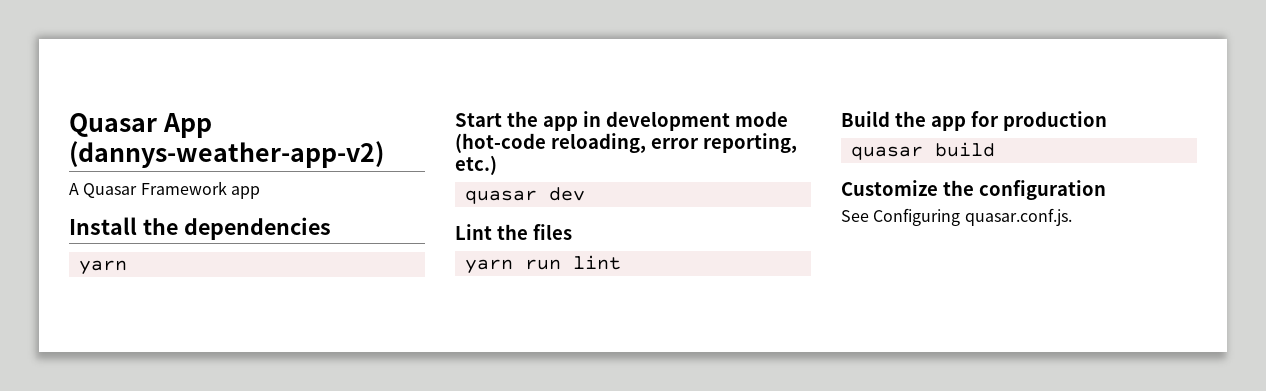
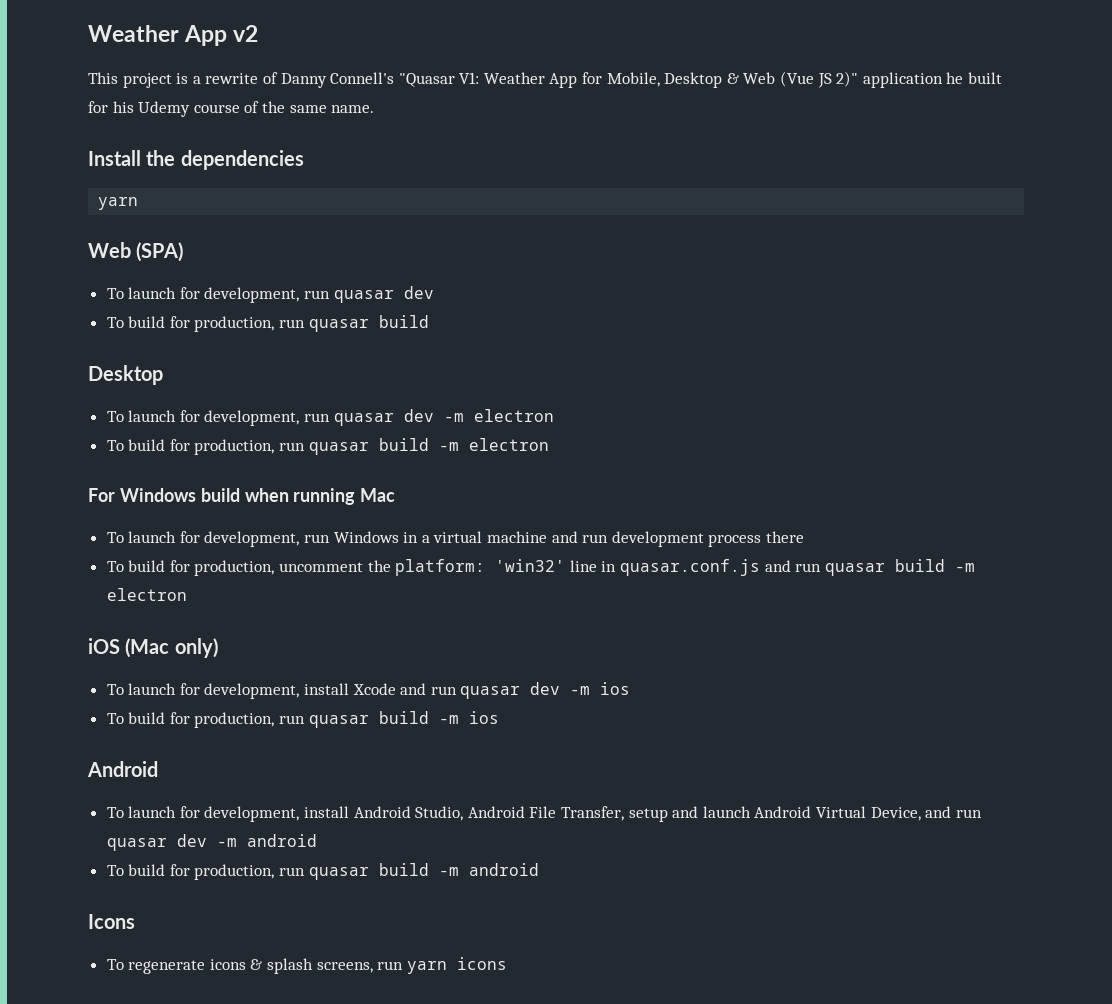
- Quasar App (dannys-weather-app-v2)
- A Quasar Framework app
+ Weather App v2
+ This project is a rewrite of Danny Connell's "Quasar V1: Weather App for Mobile, Desktop & Web (Vue JS 2)" application he built for his Udemy course of the same name.
  Install the dependencies
  yarn
- Start the app in development mode (hot-code reloading, error reporting, etc.)
- quasar dev
- Lint the files
- yarn run lint
- Build the app for production
- quasar build
- Customize the configuration
- See Configuring quasar.conf.js.
+ Web (SPA)
+ To launch for development, run quasar dev
+ To build for production, run quasar build
+ Desktop
+ To launch for development, run quasar dev -m electron
+ To build for production, run quasar build -m electron
+ For Windows build when running Mac
+ To launch for development, run Windows in a virtual machine and run development process there
+ To build for production, uncomment the platform: 'win32' line in quasar.conf.js and run quasar build -m electron
+ iOS (Mac only)
+ To launch for development, install Xcode and run quasar dev -m ios
+ To build for production, run quasar build -m ios
+ Android
+ To launch for development, install Android Studio, Android File Transfer, setup and launch Android Virtual Device, and run quasar dev -m android
+ To build for production, run quasar build -m android
+ Icons
+ To regenerate icons & splash screens, run yarn icons

